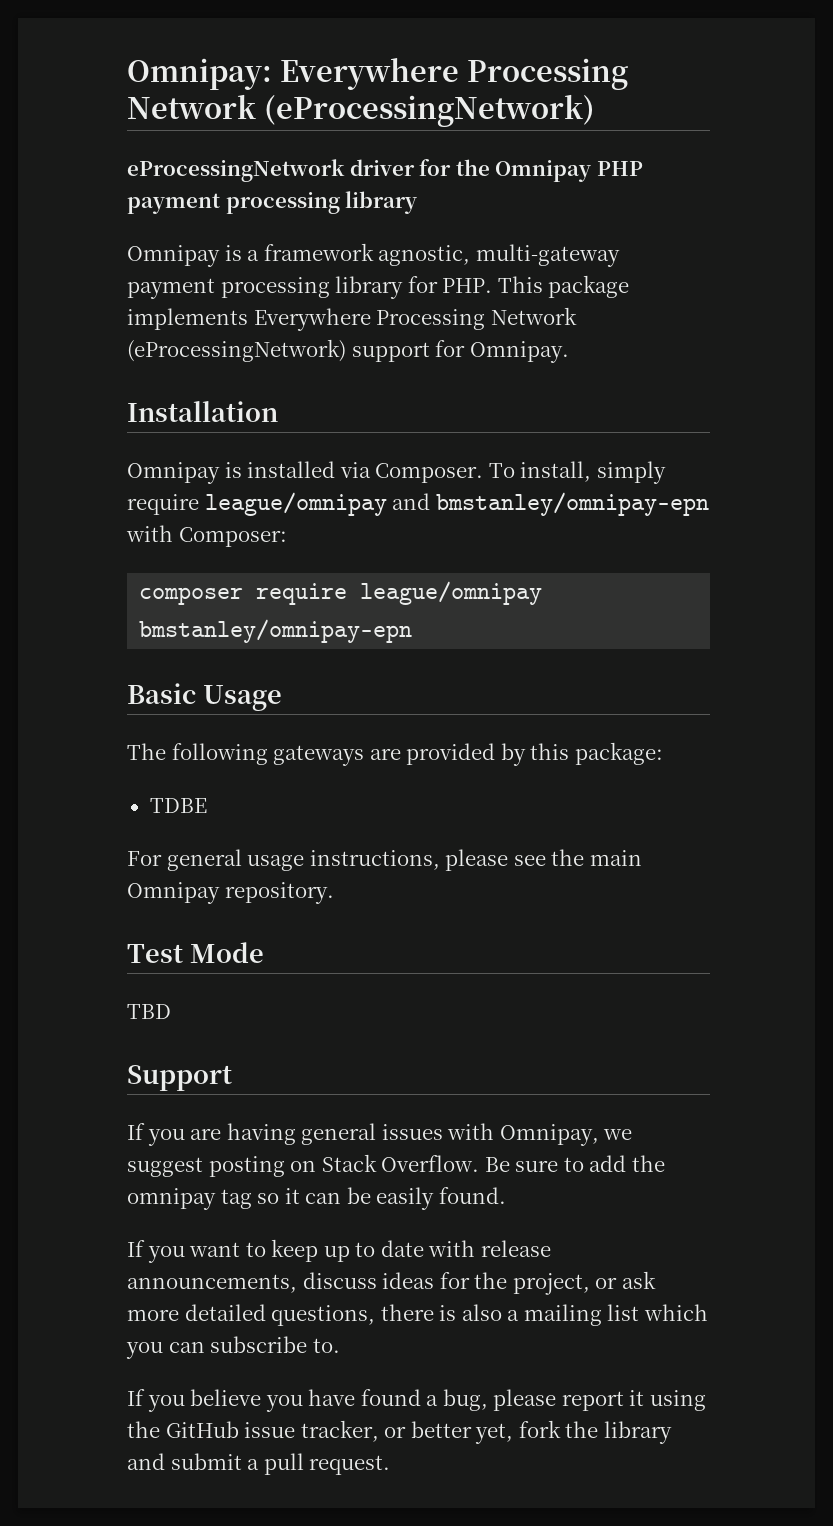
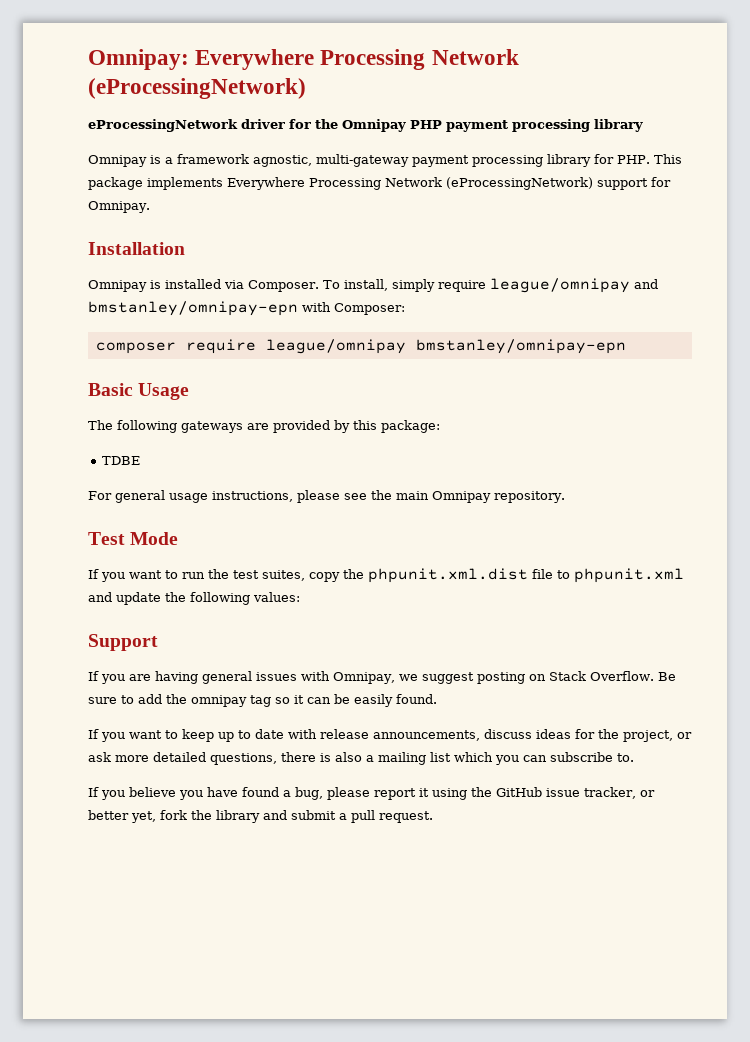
- TBD
+ If you want to run the test suites, copy the phpunit.xml.dist file to phpunit.xml and update the following values:

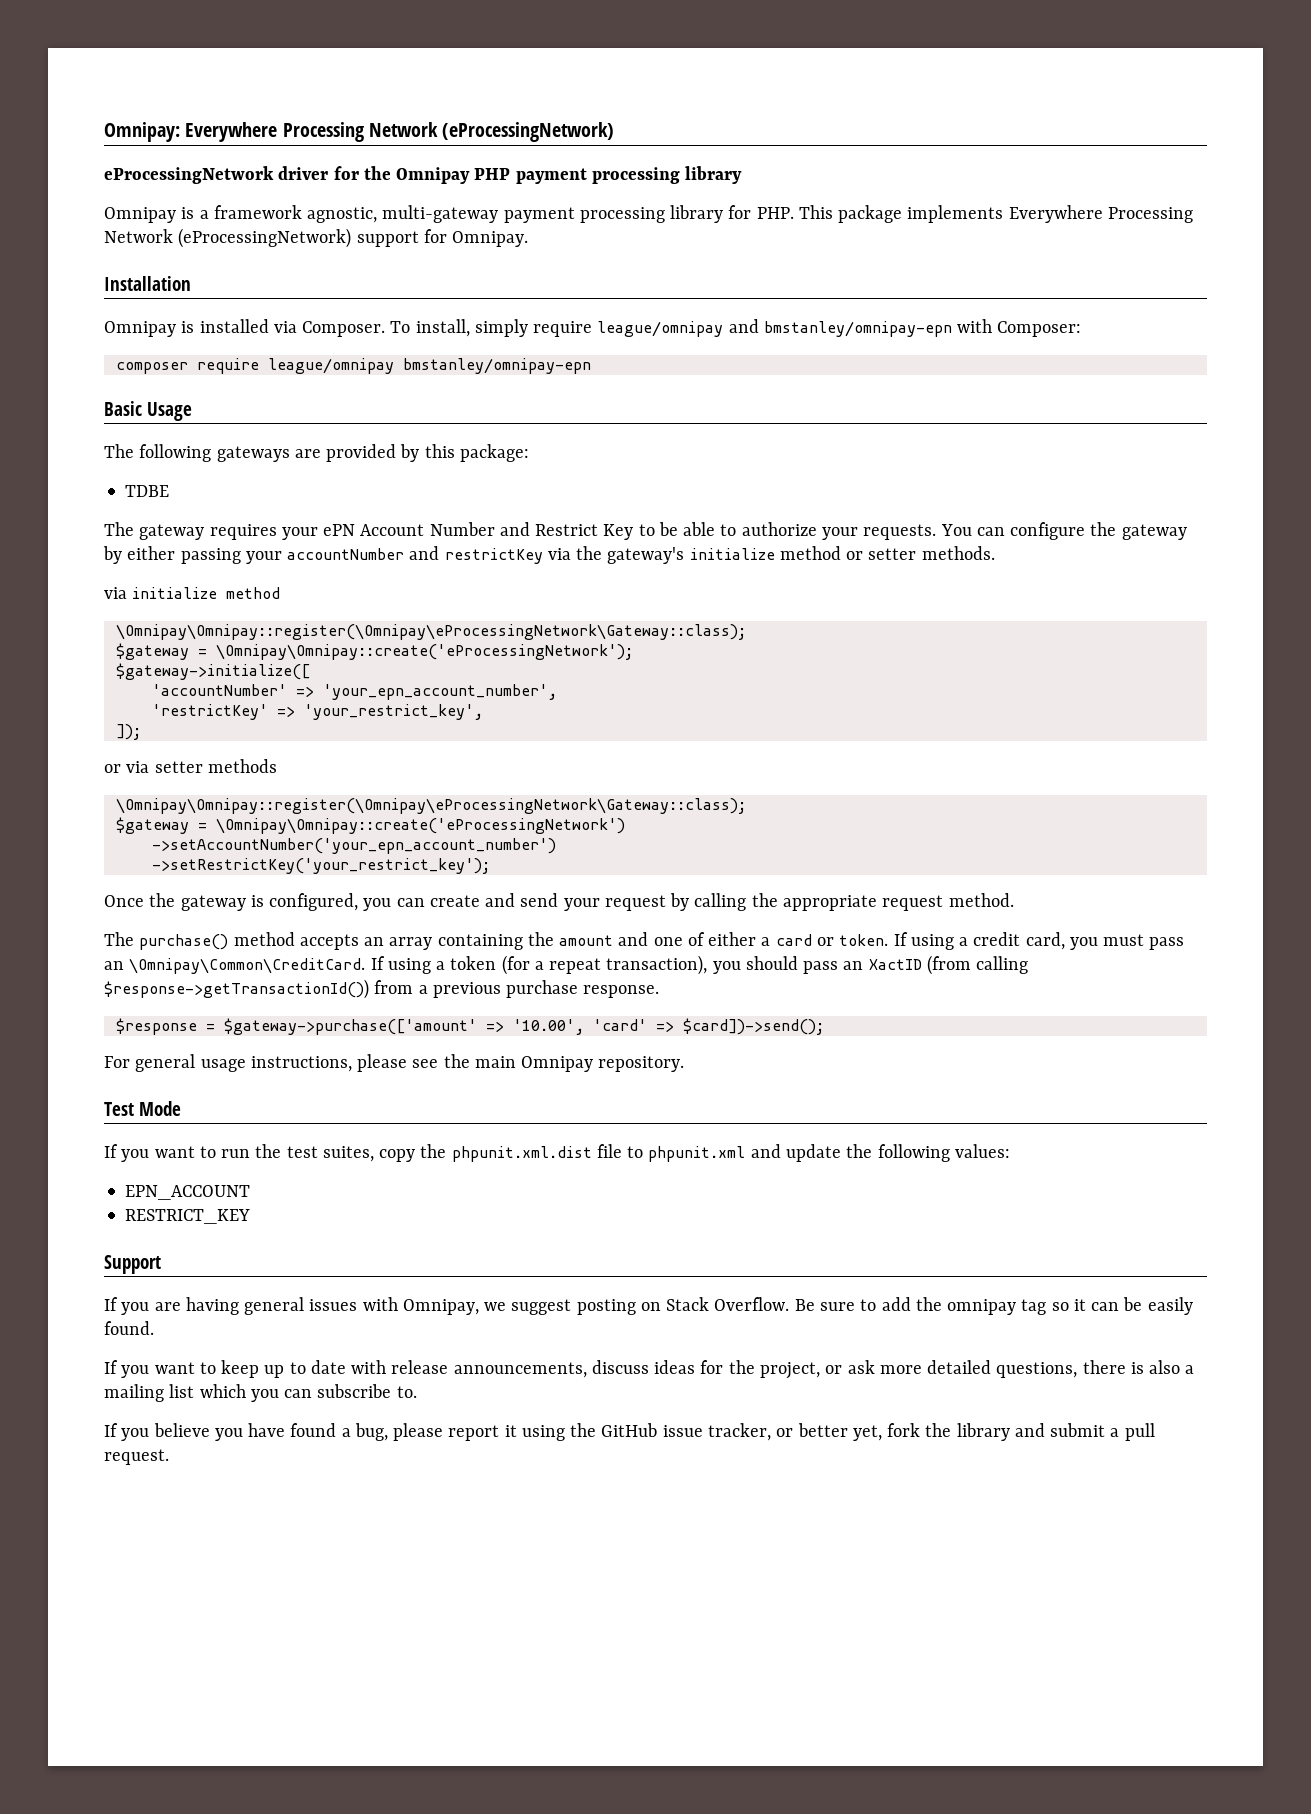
+ The gateway requires your ePN Account Number and Restrict Key to be able to authorize your requests. You can configure the gateway by either passing your accountNumber and restrictKey via the gateway's initialize method or setter methods.
+ via initialize method
+ \Omnipay\Omnipay::register(\Omnipay\eProcessingNetwork\Gateway::class);
+ $gateway = \Omnipay\Omnipay::create('eProcessingNetwork');
+ $gateway->initialize([
+ 'accountNumber' => 'your_epn_account_number',
+ 'restrictKey' => 'your_restrict_key',
+ ]);
+ or via setter methods
+ \Omnipay\Omnipay::register(\Omnipay\eProcessingNetwork\Gateway::class);
+ $gateway = \Omnipay\Omnipay::create('eProcessingNetwork')
+ ->setAccountNumber('your_epn_account_number')
+ ->setRestrictKey('your_restrict_key');
+ Once the gateway is configured, you can create and send your request by calling the appropriate request method.
+ The purchase() method accepts an array containing the amount and one of either a card or token. If using a credit card, you must pass an \Omnipay\Common\CreditCard. If using a token (for a repeat transaction), you should pass an XactID (from calling $response->getTransactionId()) from a previous purchase response.
+ $response = $gateway->purchase(['amount' => '10.00', 'card' => $card])->send();
+ EPN_ACCOUNT
+ RESTRICT_KEY

